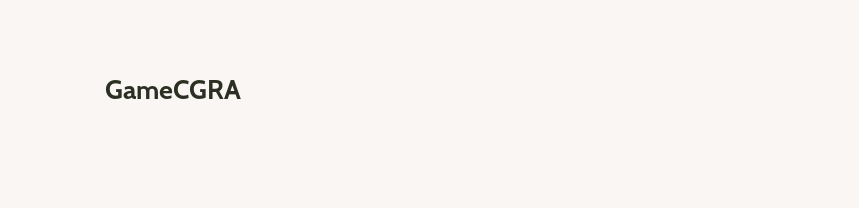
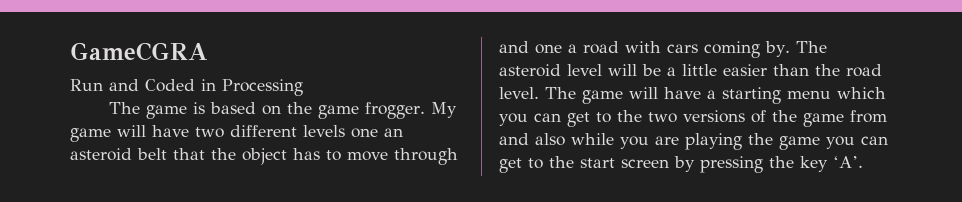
+ Run and Coded in Processing
+ The game is based on the game frogger. My game will have two different levels one an asteroid belt that the object has to move through and one a road with cars coming by. The asteroid level will be a little easier than the road level. The game will have a starting menu which you can get to the two versions of the game from and also while you are playing the game you can get to the start screen by pressing the key ‘A’.

